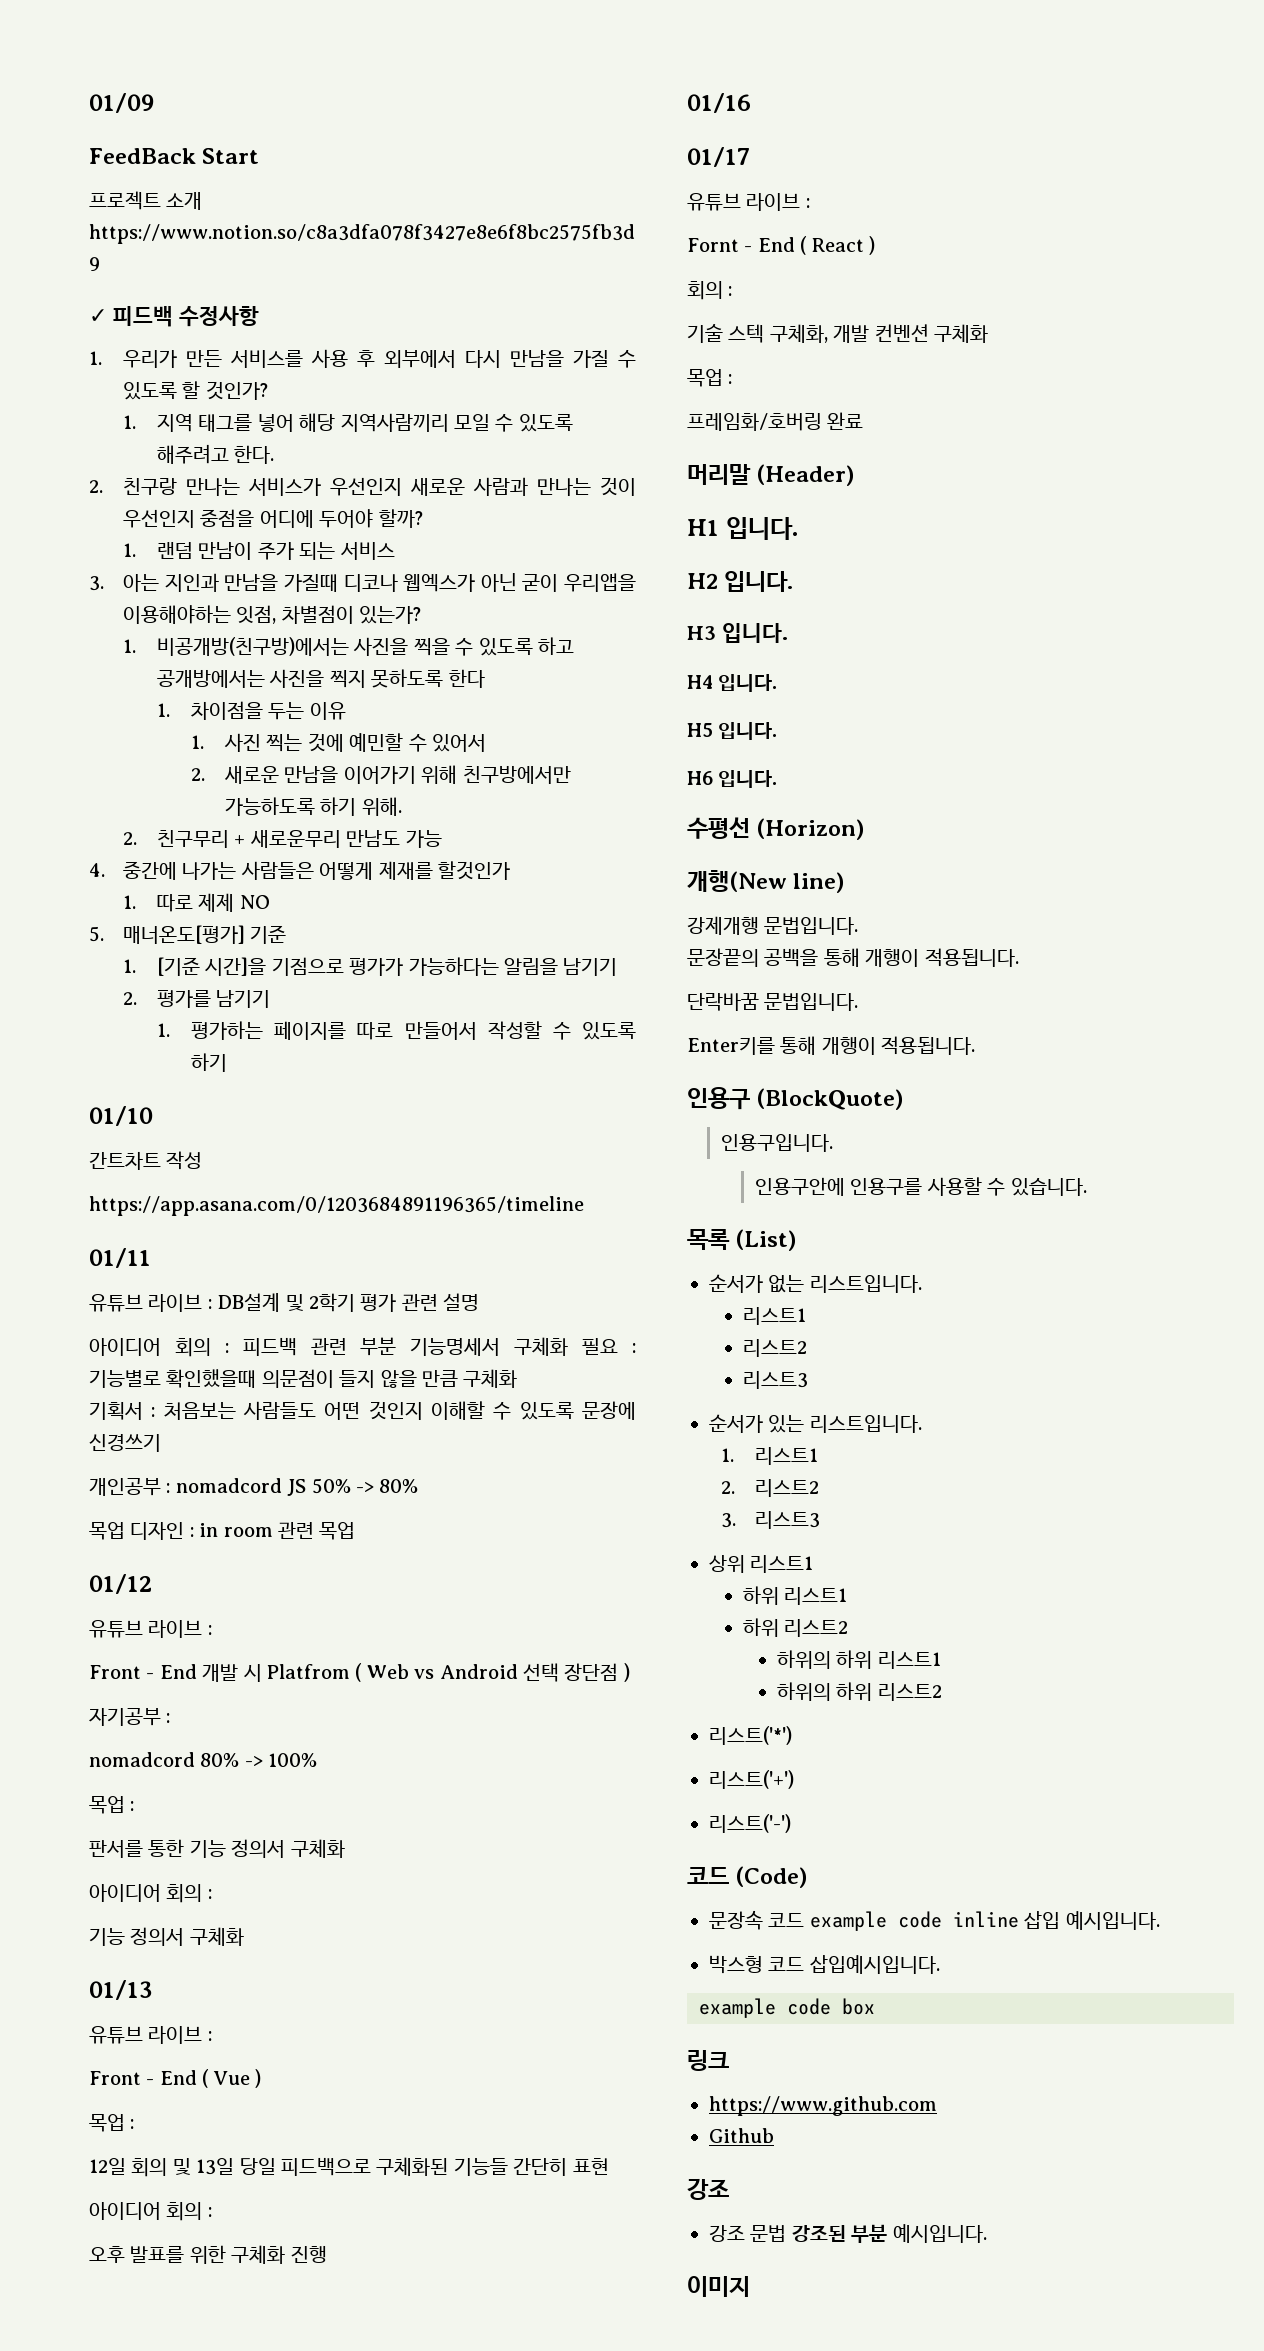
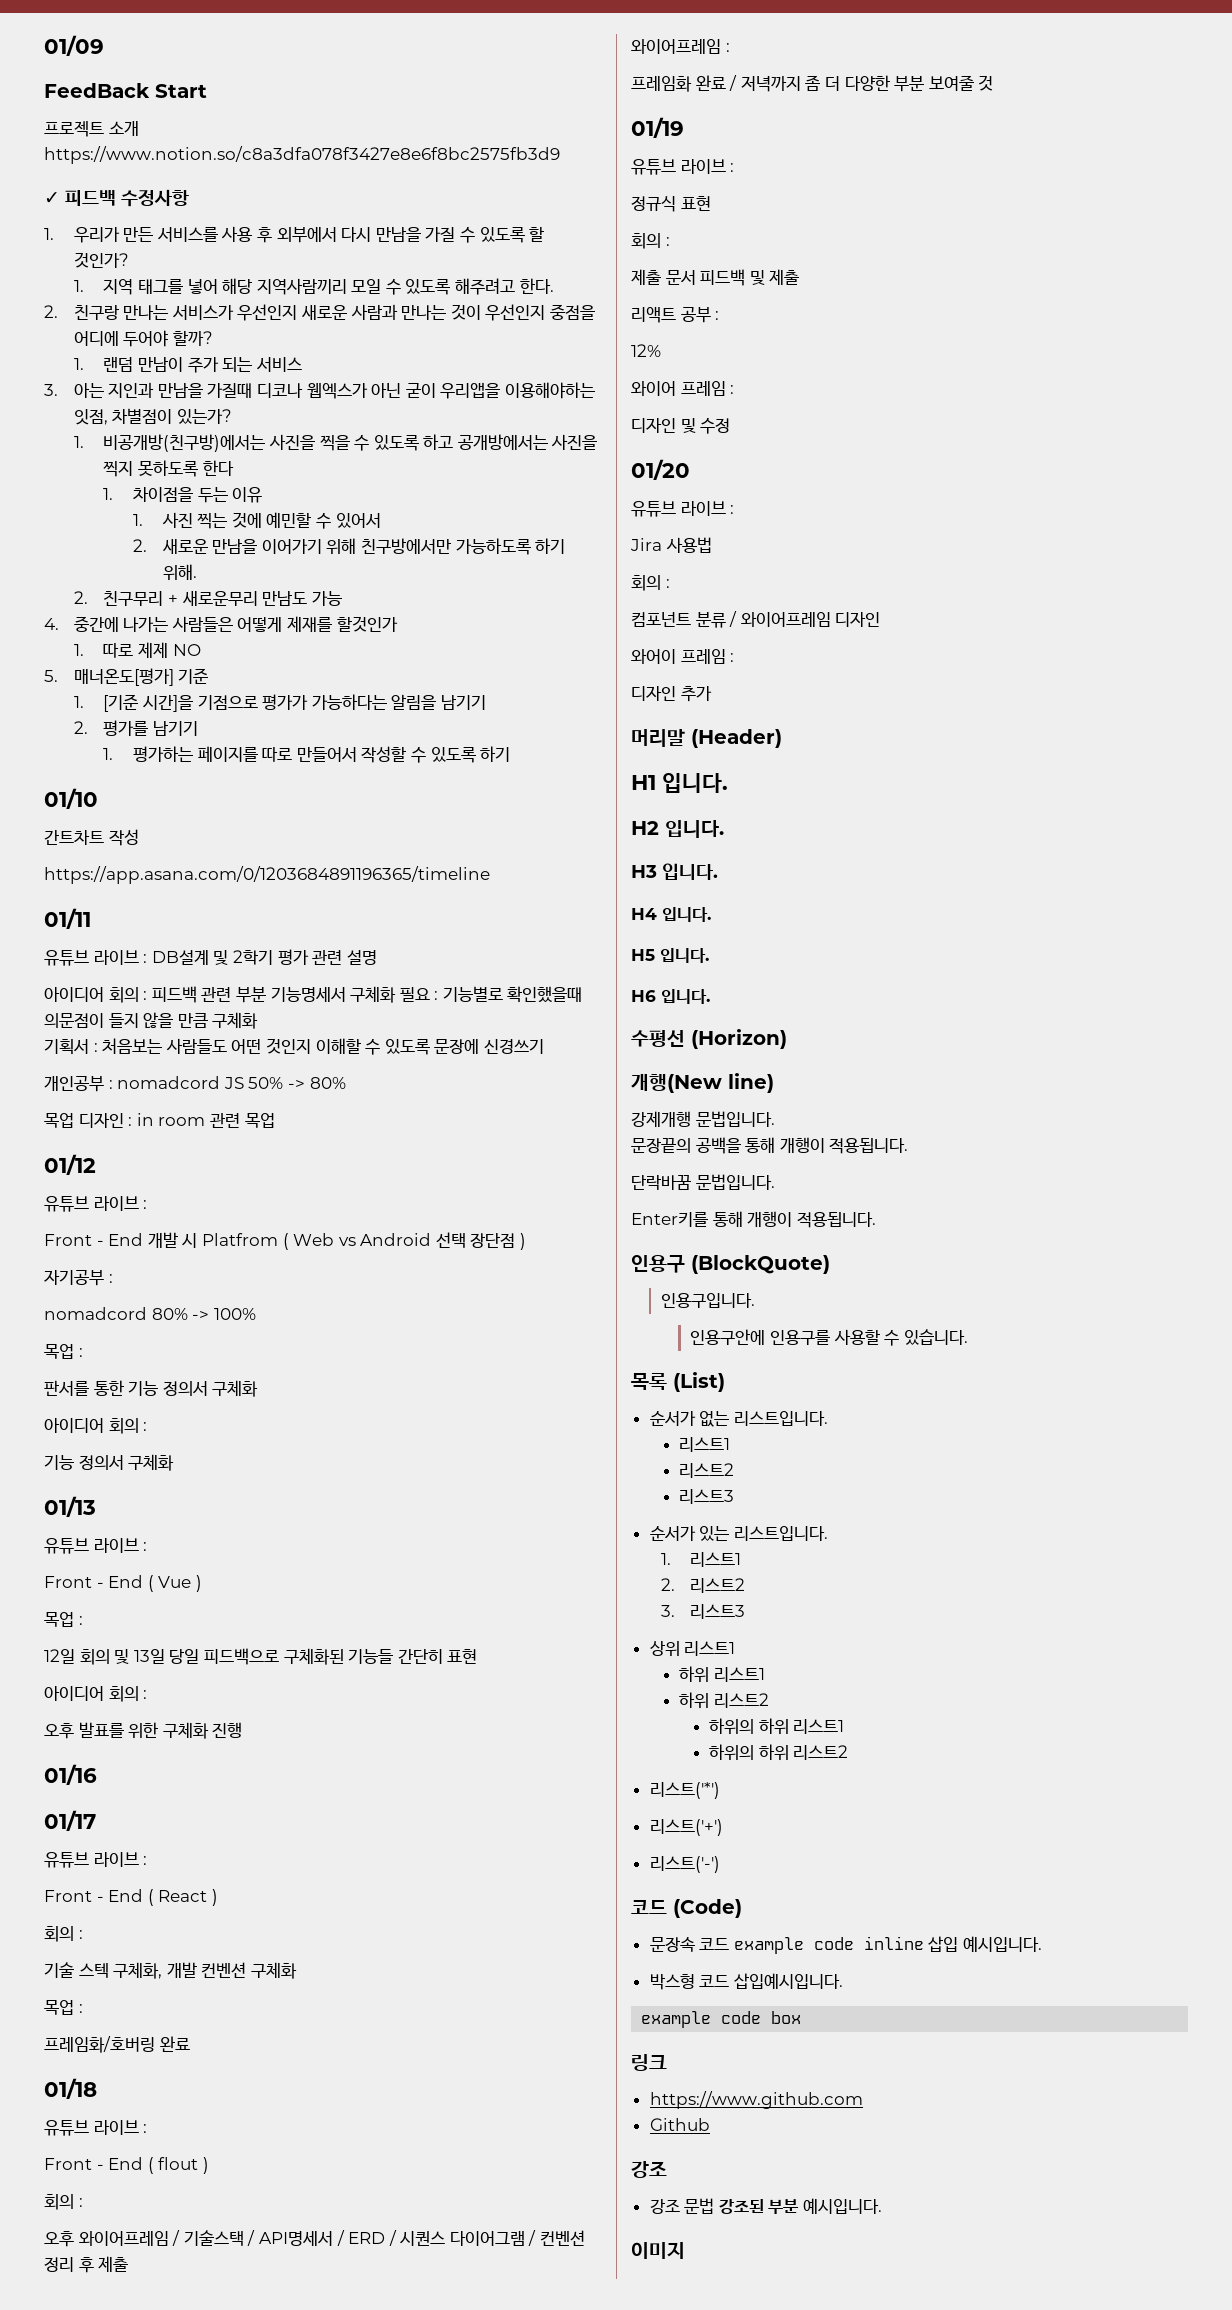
- Fornt - End ( React )
+ Front - End ( React )
+ 01/18
+ 유튜브 라이브 :
+ Front - End ( flout )
+ 회의 :
+ 오후 와이어프레임 / 기술스택 / API명세서 / ERD / 시퀀스 다이어그램 / 컨벤션 정리 후 제출
+ 와이어프레임 :
+ 프레임화 완료 / 저녁까지 좀 더 다양한 부분 보여줄 것
+ 01/19
+ 유튜브 라이브 :
+ 정규식 표현
+ 회의 :
+ 제출 문서 피드백 및 제출
+ 리액트 공부 :
+ 12%
+ 와이어 프레임 :
+ 디자인 및 수정
+ 01/20
+ 유튜브 라이브 :
+ Jira 사용법
+ 회의 :
+ 컴포넌트 분류 / 와이어프레임 디자인
+ 와어이 프레임 :
+ 디자인 추가

